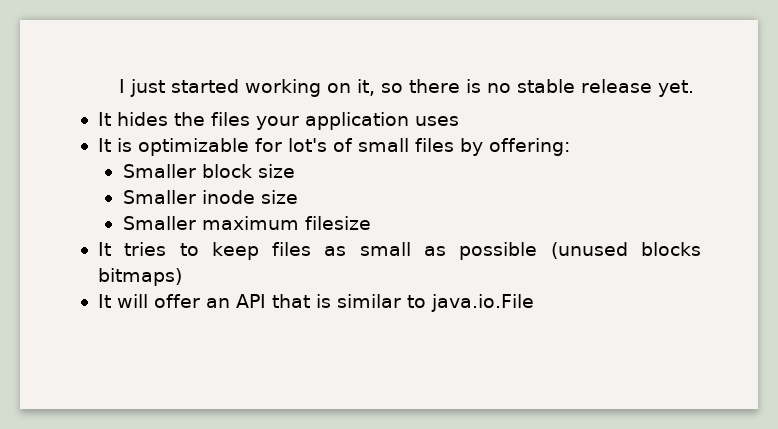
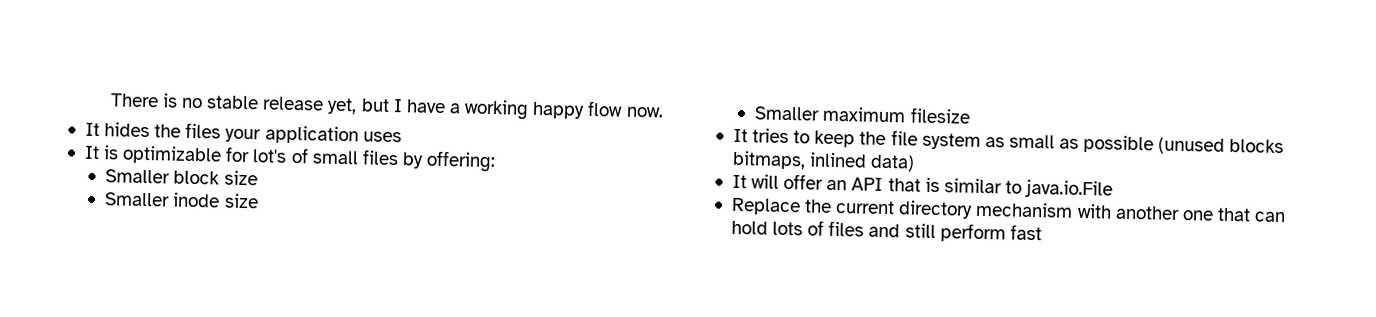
- I just started working on it, so there is no stable release yet.
+ There is no stable release yet, but I have a working happy flow now.
- It tries to keep files as small as possible (unused blocks bitmaps)
+ It tries to keep the file system as small as possible (unused blocks bitmaps, inlined data)
+ Replace the current directory mechanism with another one that can hold lots of files and still perform fast

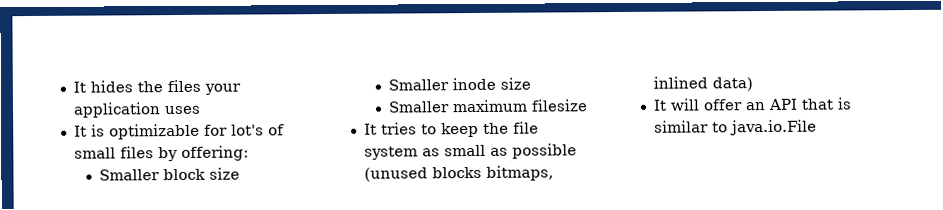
- There is no stable release yet, but I have a working happy flow now.
- Replace the current directory mechanism with another one that can hold lots of files and still perform fast

